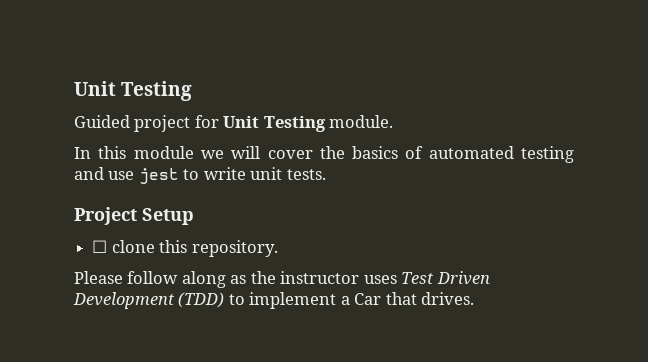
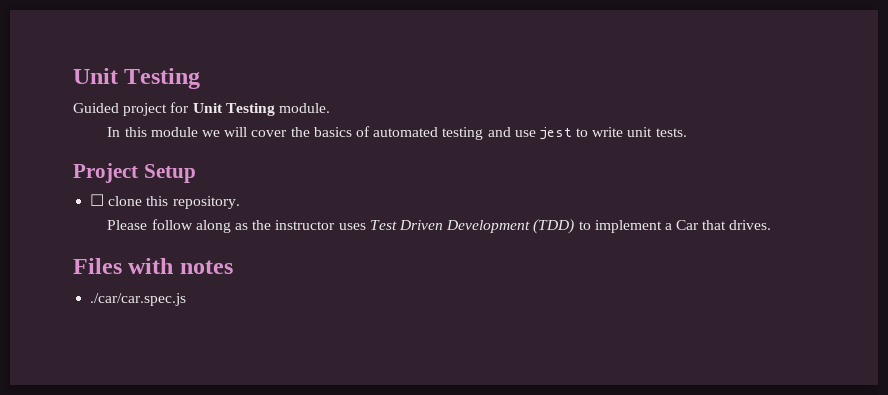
+ Files with notes
+ ./car/car.spec.js

